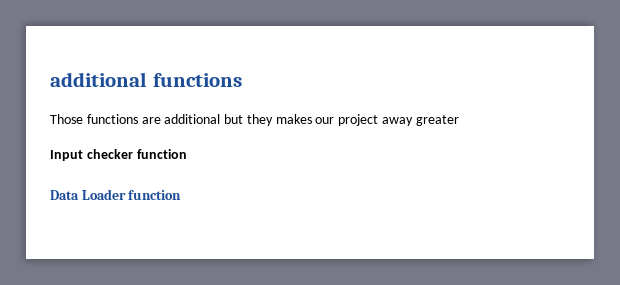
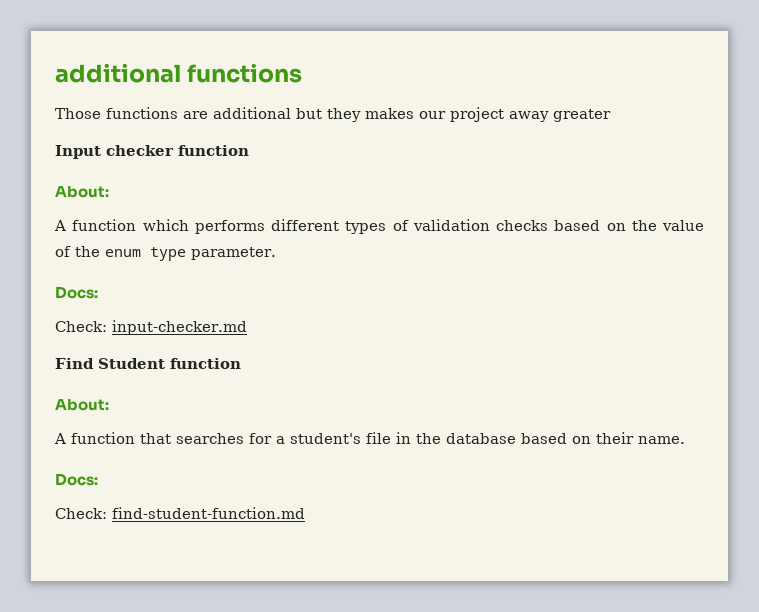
  Input checker function
- Data Loader function
+ About:
+ A function which performs different types of validation checks based on the value of the enum type parameter.
+ Docs:
+ Check: input-checker.md
+ Find Student function
+ About:
+ A function that searches for a student's file in the database based on their name.
+ Docs:
+ Check: find-student-function.md

